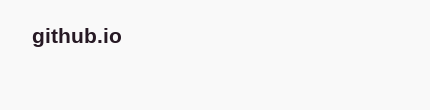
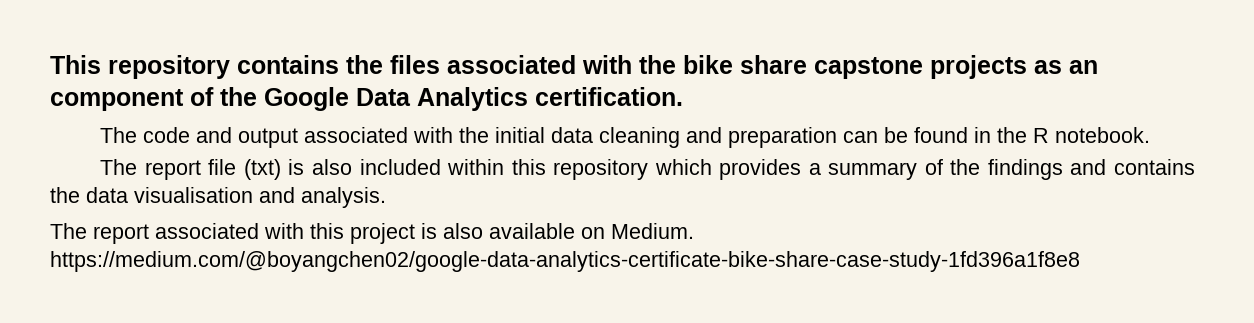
- github.io
+ This repository contains the files associated with the bike share capstone projects as an component of the Google Data Analytics certification.
+ The code and output associated with the initial data cleaning and preparation can be found in the R notebook.
+ The report file (txt) is also included within this repository which provides a summary of the findings and contains the data visualisation and analysis.
+ The report associated with this project is also available on Medium. https://medium.com/@boyangchen02/google-data-analytics-certificate-bike-share-case-study-1fd396a1f8e8

